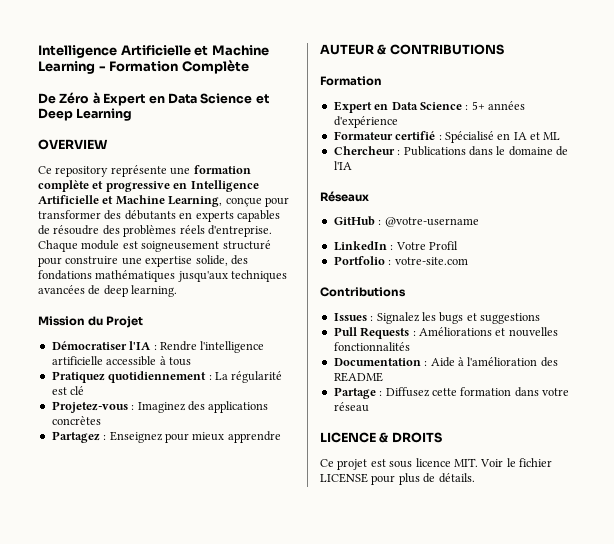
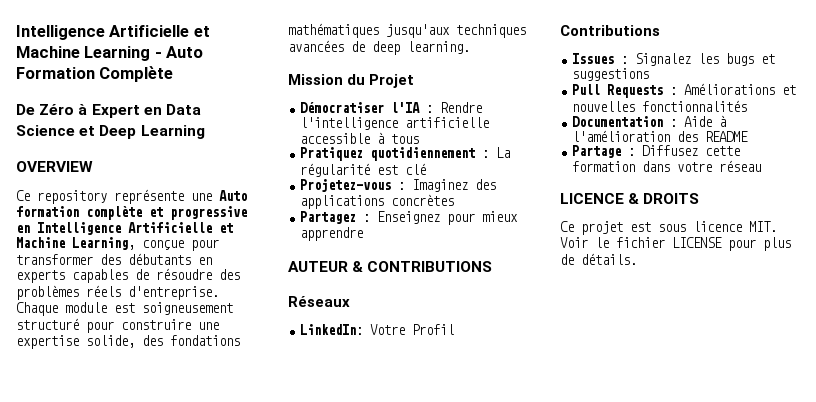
- Intelligence Artificielle et Machine Learning - Formation Complète
+ Intelligence Artificielle et Machine Learning - Auto Formation Complète
- Ce repository représente une formation complète et progressive en Intelligence Artificielle et Machine Learning, conçue pour transformer des débutants en experts capables de résoudre des problèmes réels d'entreprise.
+ Ce repository représente une Auto formation complète et progressive en Intelligence Artificielle et Machine Learning, conçue pour transformer des débutants en experts capables de résoudre des problèmes réels d'entreprise.
  AUTEUR & CONTRIBUTIONS
- Formation
- Expert en Data Science : 5+ années d'expérience
- Formateur certifié : Spécialisé en IA et ML
- Chercheur : Publications dans le domaine de l'IA
  Réseaux
- GitHub : @votre-username
- LinkedIn : Votre Profil
+ LinkedIn: Votre Profil
- Portfolio : votre-site.com

